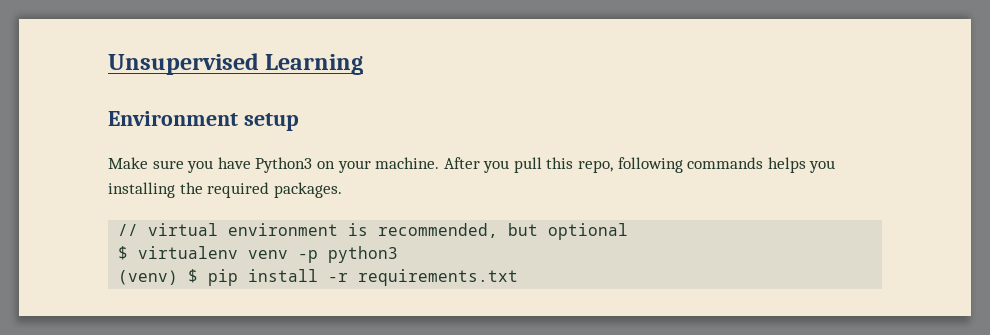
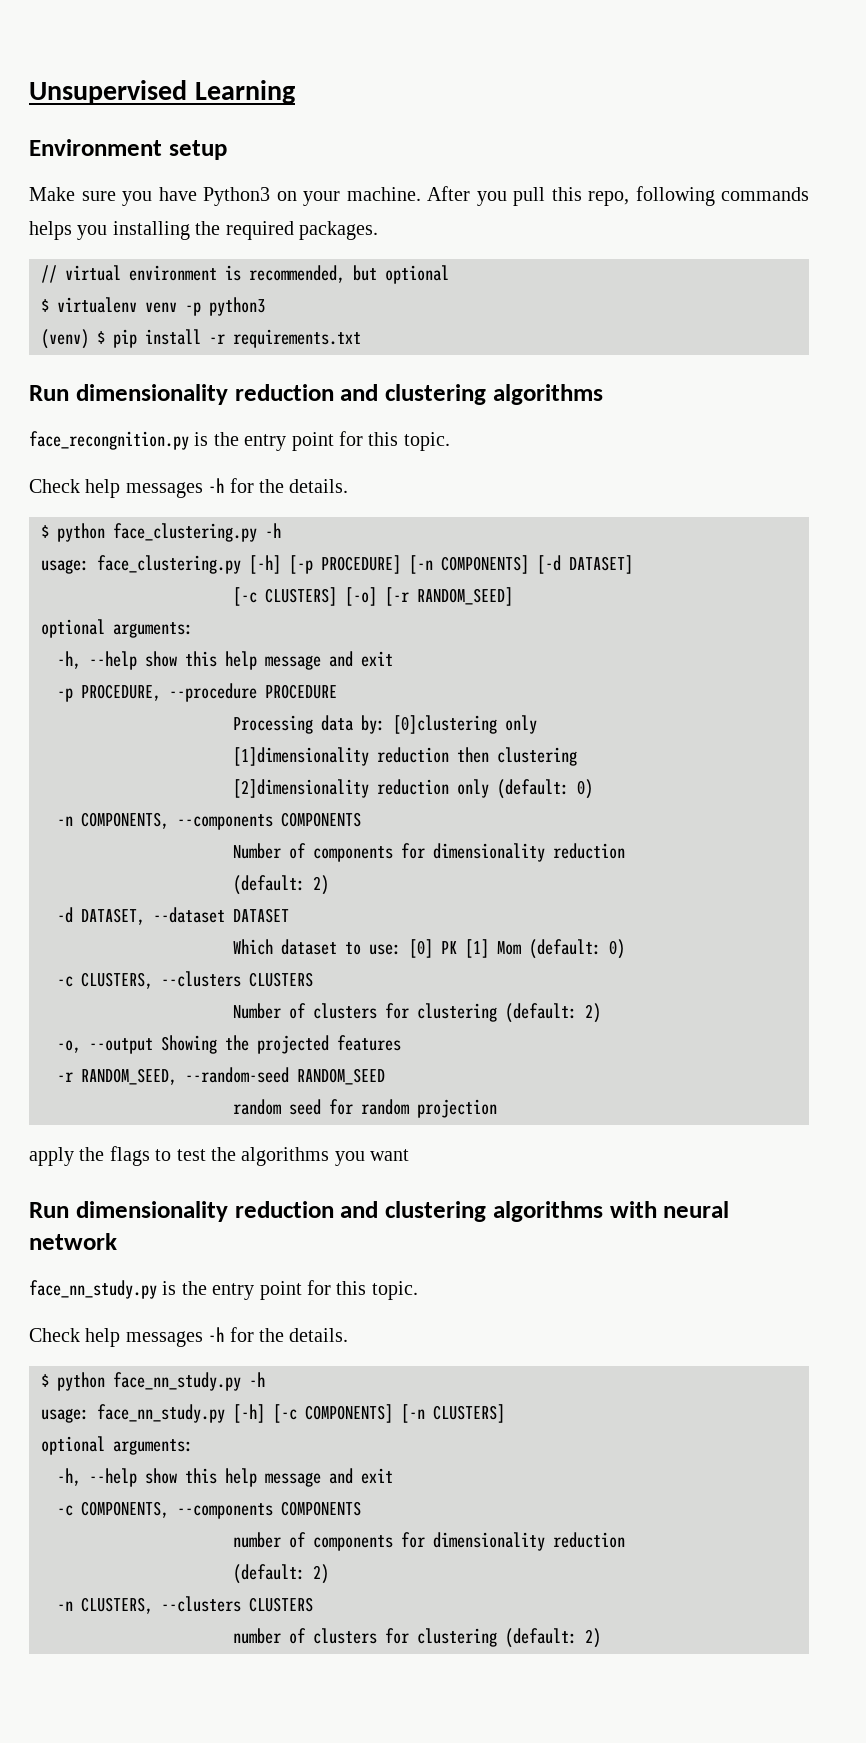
  (venv) $ pip install -r requirements.txt
+ Run dimensionality reduction and clustering algorithms
+ face_recongnition.py is the entry point for this topic.
+ Check help messages -h for the details.
+ $ python face_clustering.py -h
+ usage: face_clustering.py [-h] [-p PROCEDURE] [-n COMPONENTS] [-d DATASET]
+ [-c CLUSTERS] [-o] [-r RANDOM_SEED]
+ optional arguments:
+ -h, --help show this help message and exit
+ -p PROCEDURE, --procedure PROCEDURE
+ Processing data by: [0]clustering only
+ [1]dimensionality reduction then clustering
+ [2]dimensionality reduction only (default: 0)
+ -n COMPONENTS, --components COMPONENTS
+ Number of components for dimensionality reduction
+ (default: 2)
+ -d DATASET, --dataset DATASET
+ Which dataset to use: [0] PK [1] Mom (default: 0)
+ -c CLUSTERS, --clusters CLUSTERS
+ Number of clusters for clustering (default: 2)
+ -o, --output Showing the projected features
+ -r RANDOM_SEED, --random-seed RANDOM_SEED
+ random seed for random projection
+ apply the flags to test the algorithms you want
+ Run dimensionality reduction and clustering algorithms with neural network
+ face_nn_study.py is the entry point for this topic.
+ Check help messages -h for the details.
+ $ python face_nn_study.py -h
+ usage: face_nn_study.py [-h] [-c COMPONENTS] [-n CLUSTERS]
+ optional arguments:
+ -h, --help show this help message and exit
+ -c COMPONENTS, --components COMPONENTS
+ number of components for dimensionality reduction
+ (default: 2)
+ -n CLUSTERS, --clusters CLUSTERS
+ number of clusters for clustering (default: 2)

